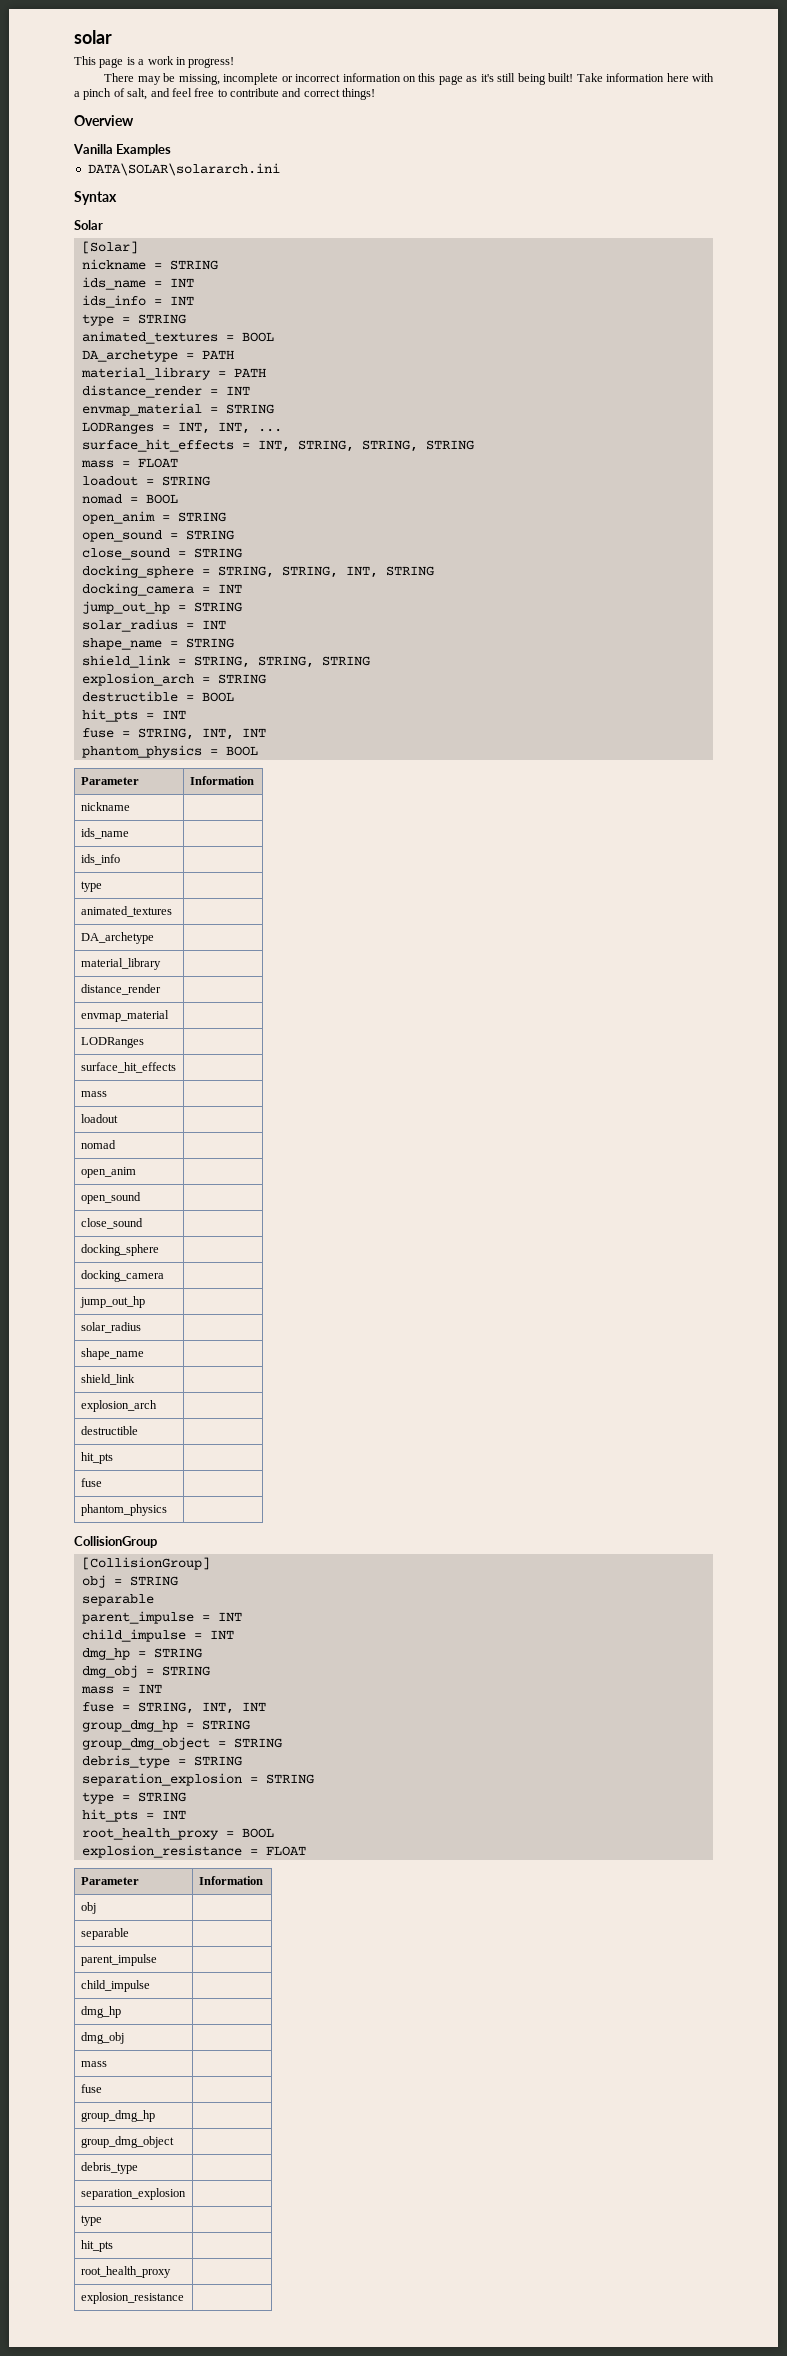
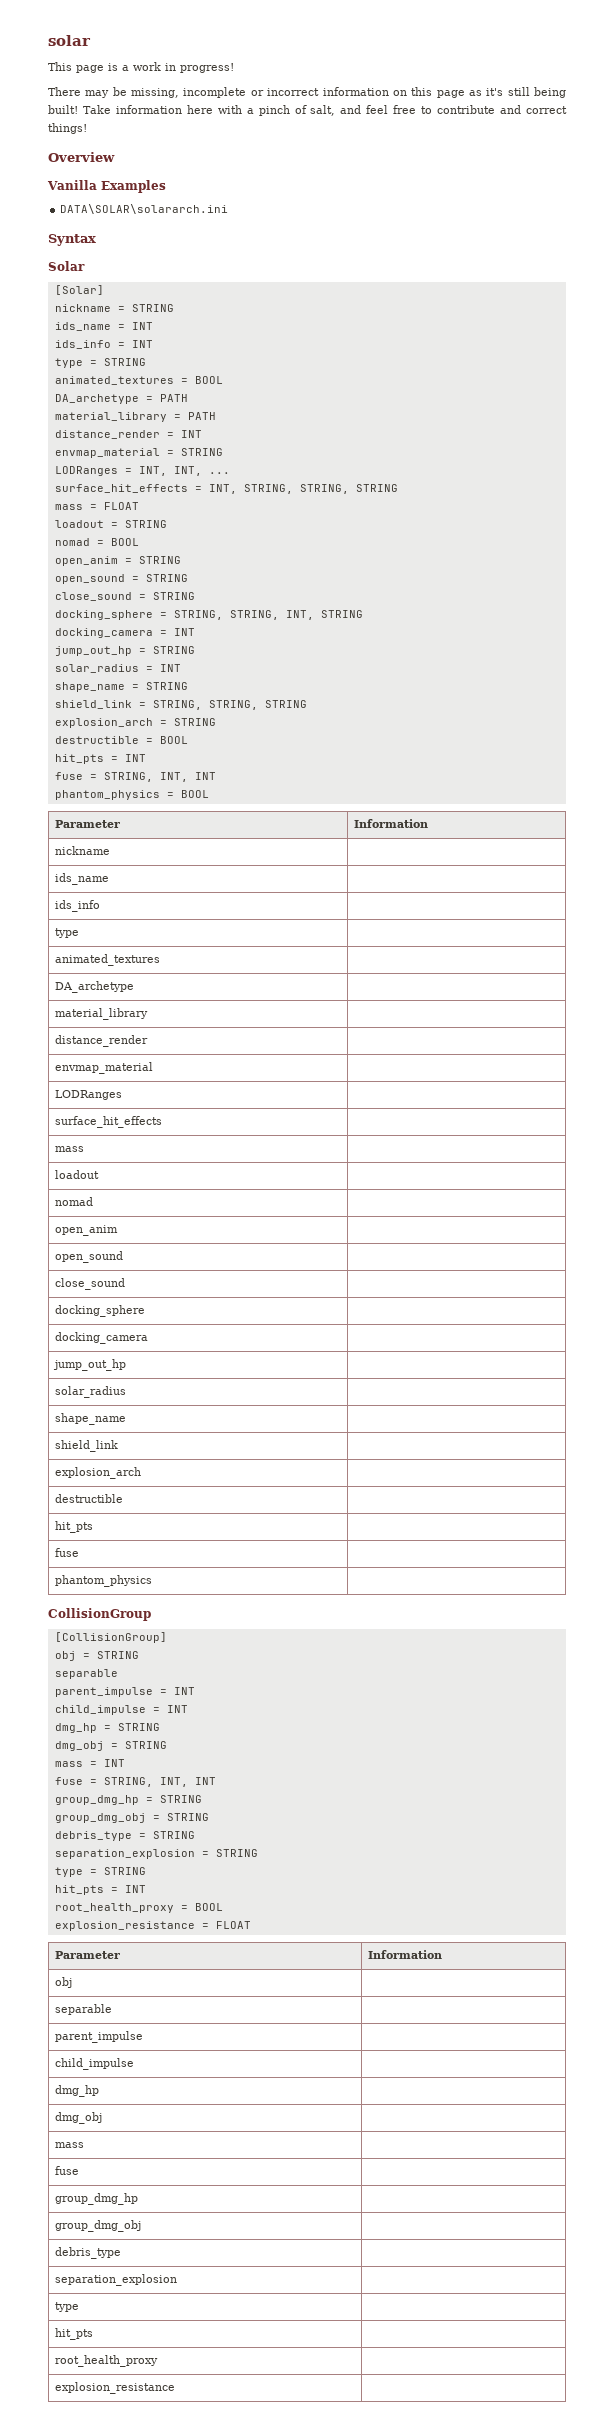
- group_dmg_object = STRING
+ group_dmg_obj = STRING
- group_dmg_object |
+ group_dmg_obj |

